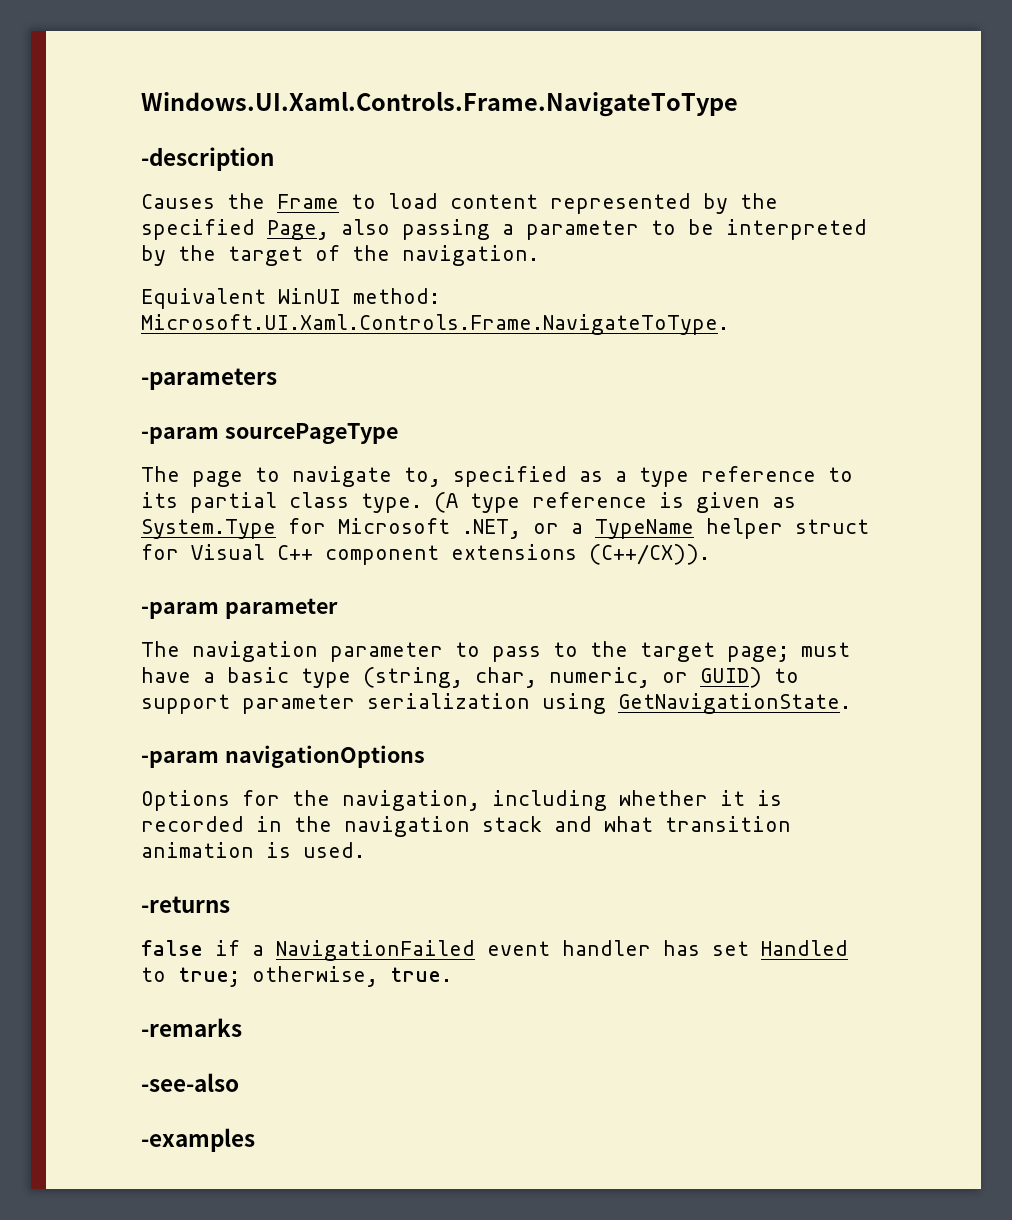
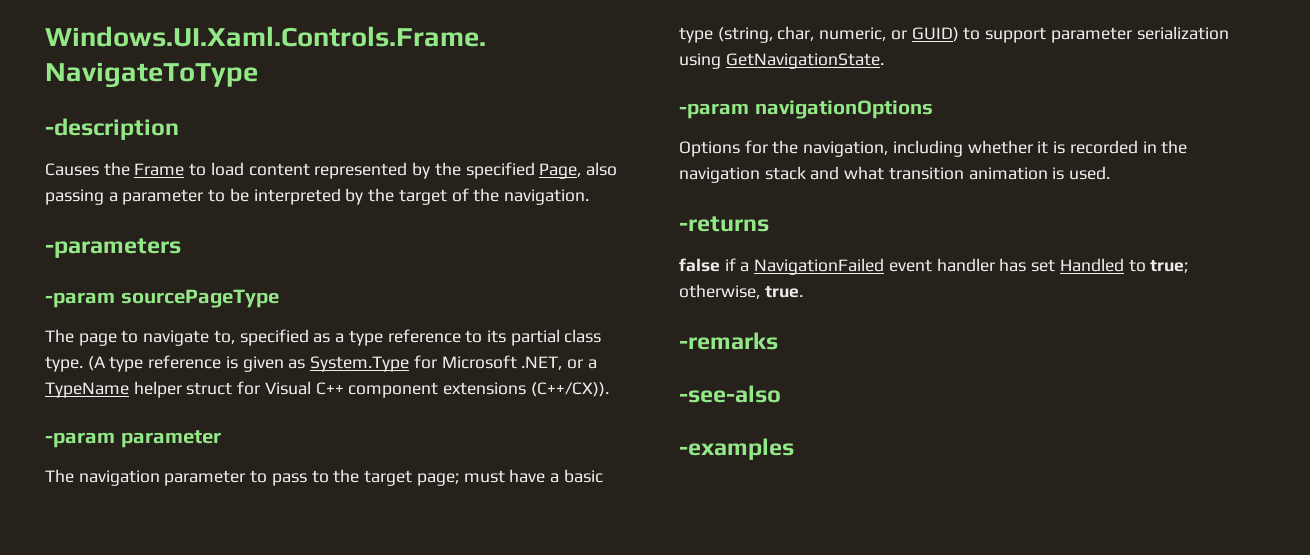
- Equivalent WinUI method: Microsoft.UI.Xaml.Controls.Frame.NavigateToType.

